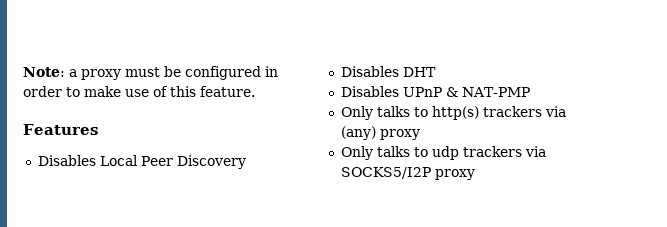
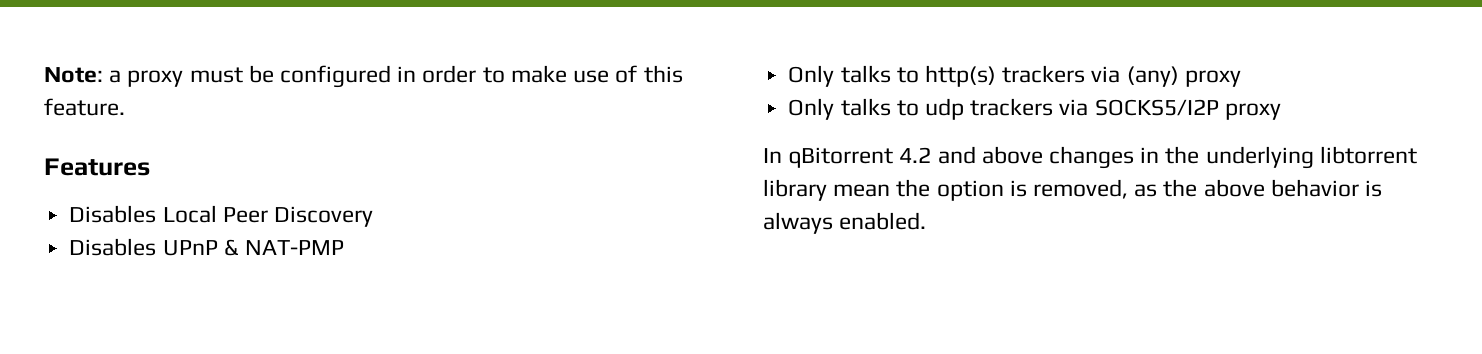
- Disables DHT
+ In qBitorrent 4.2 and above changes in the underlying libtorrent library mean the option is removed, as the above behavior is always enabled.

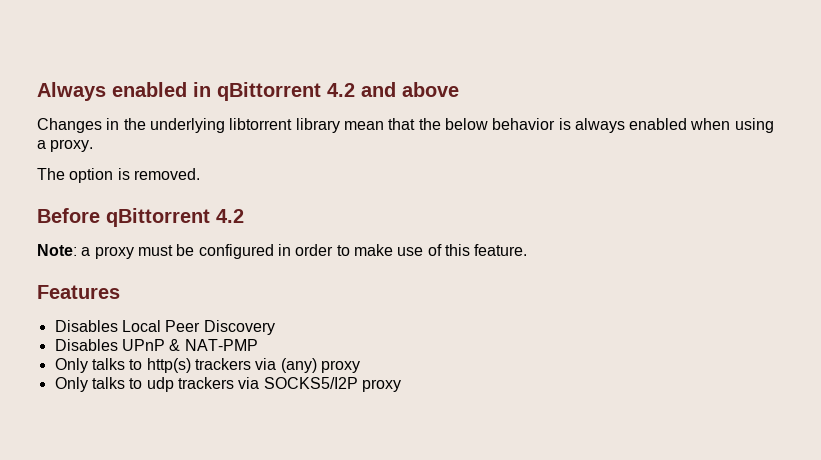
+ Always enabled in qBittorrent 4.2 and above
+ Changes in the underlying libtorrent library mean that the below behavior is always enabled when using a proxy.
+ The option is removed.
+ Before qBittorrent 4.2
- In qBitorrent 4.2 and above changes in the underlying libtorrent library mean the option is removed, as the above behavior is always enabled.

